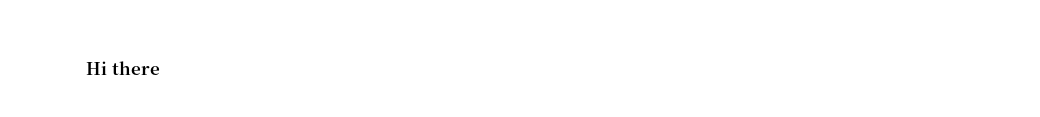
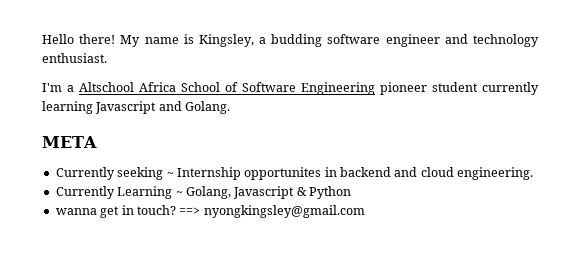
- Hi there
+ Hello there! My name is Kingsley, a budding software engineer and technology enthusiast.
+ I'm a Altschool Africa School of Software Engineering pioneer student currently learning Javascript and Golang.
+ META
+ Currently seeking ~ Internship opportunites in backend and cloud engineering.
+ Currently Learning ~ Golang, Javascript & Python
+ wanna get in touch? ==> nyongkingsley@gmail.com

